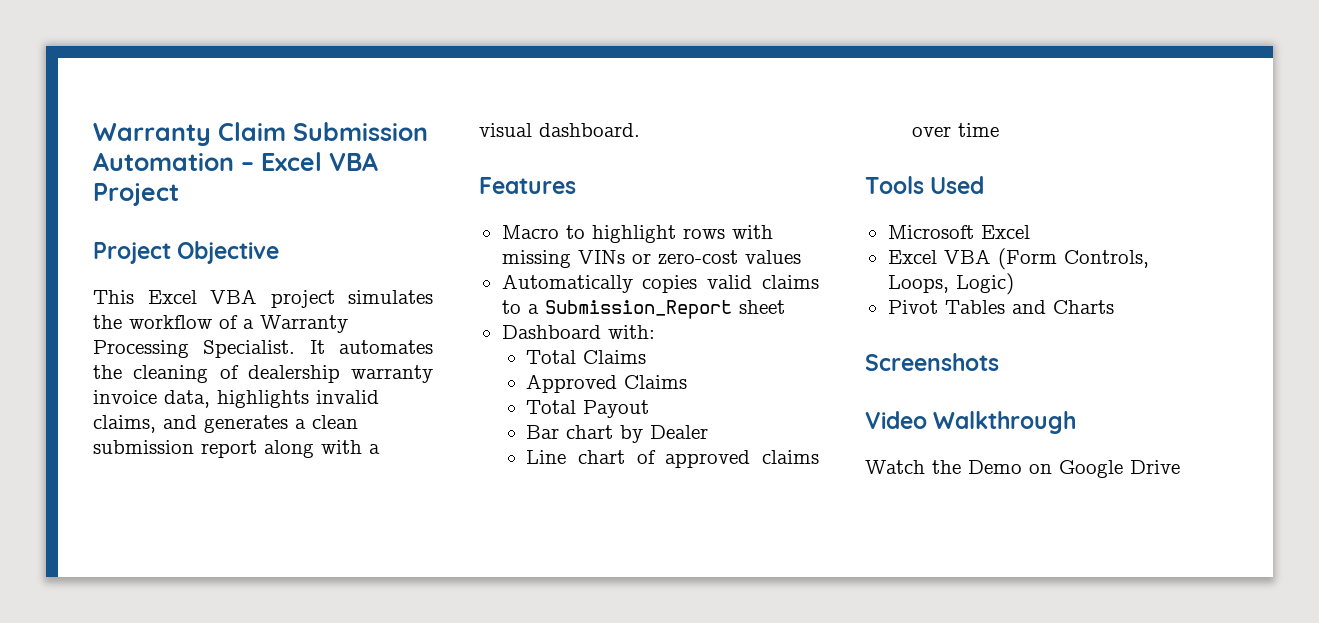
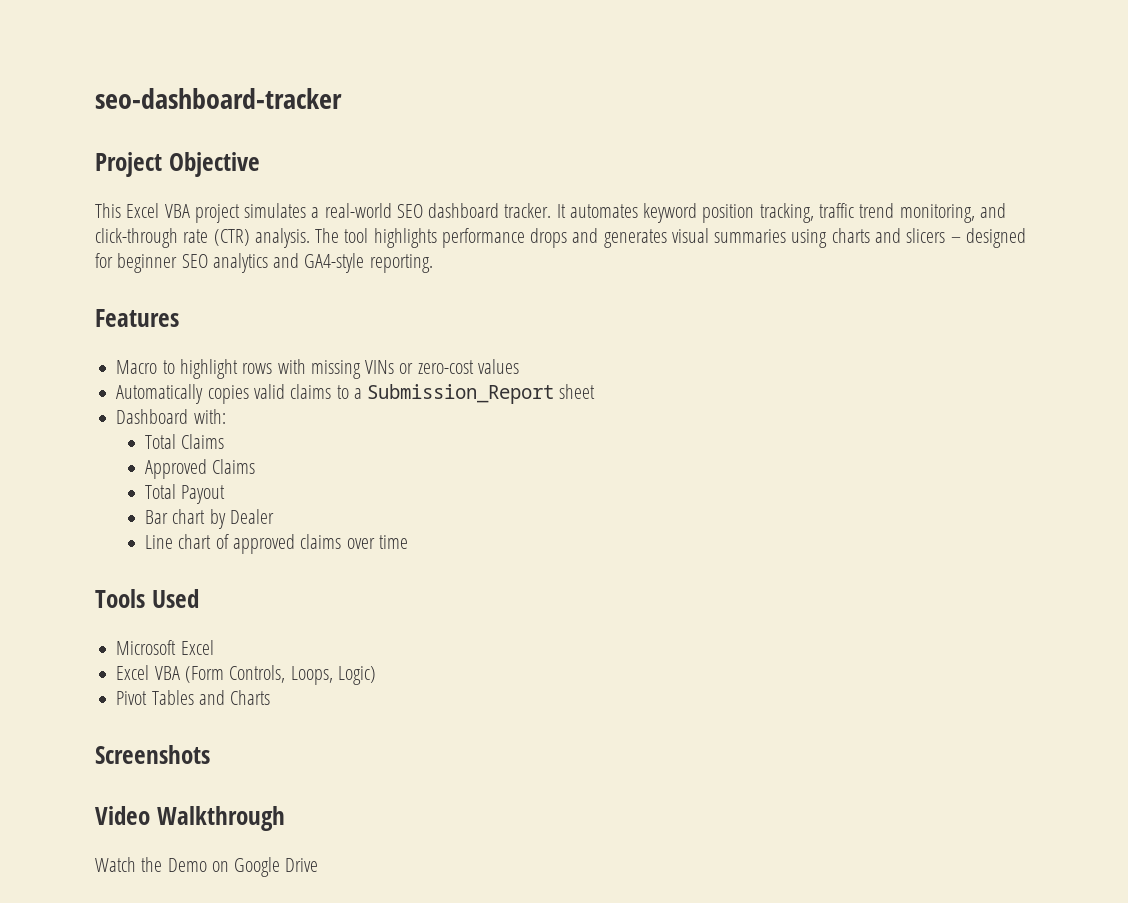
- Warranty Claim Submission Automation – Excel VBA Project
+ seo-dashboard-tracker
- This Excel VBA project simulates the workflow of a Warranty Processing Specialist. It automates the cleaning of dealership warranty invoice data, highlights invalid claims, and generates a clean submission report along with a visual dashboard.
+ This Excel VBA project simulates a real-world SEO dashboard tracker. It automates keyword position tracking, traffic trend monitoring, and click-through rate (CTR) analysis. The tool highlights performance drops and generates visual summaries using charts and slicers – designed for beginner SEO analytics and GA4-style reporting.

